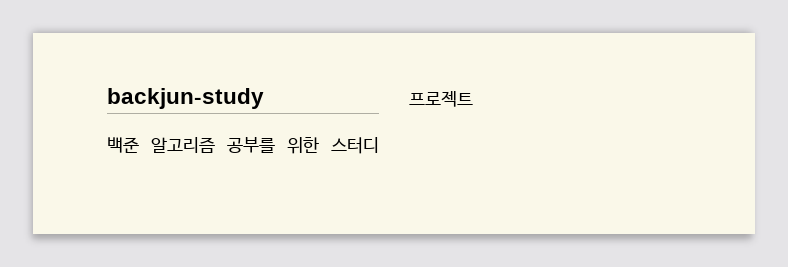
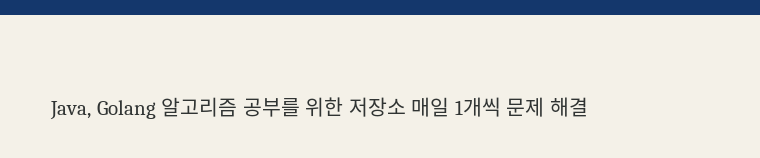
- backjun-study
- 백준 알고리즘 공부를 위한 스터디 프로젝트
+ Java, Golang 알고리즘 공부를 위한 저장소 매일 1개씩 문제 해결

